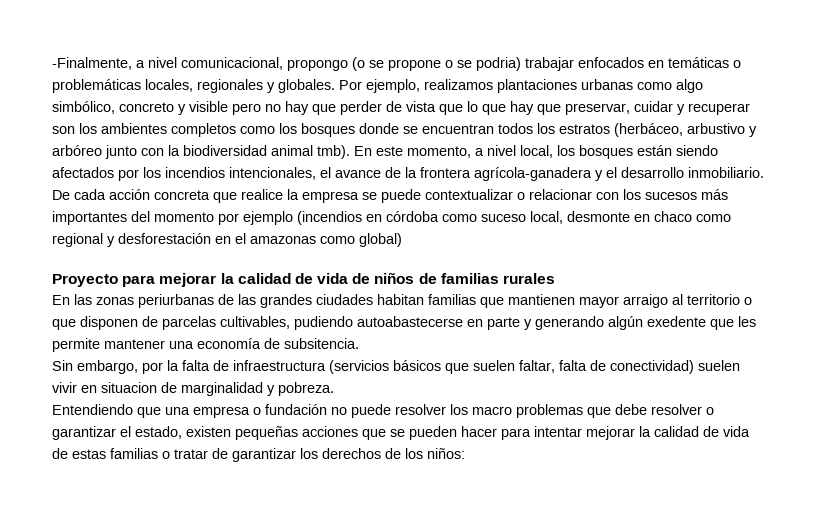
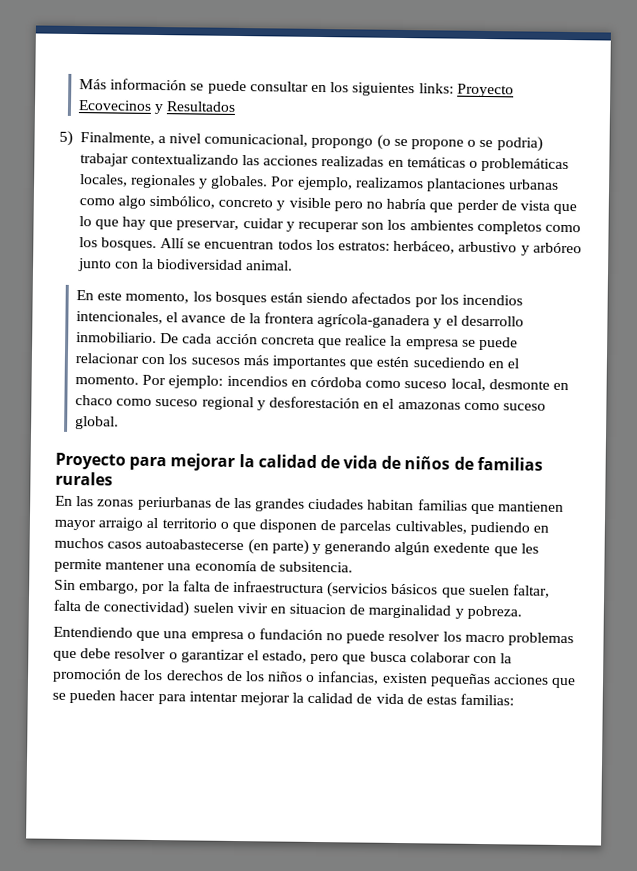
- -Finalmente, a nivel comunicacional, propongo (o se propone o se podria) trabajar enfocados en temáticas o problemáticas locales, regionales y globales.
+ Más información se puede consultar en los siguientes links: Proyecto Ecovecinos y Resultados
+ 5) Finalmente, a nivel comunicacional, propongo (o se propone o se podria) trabajar contextualizando las acciones realizadas en temáticas o problemáticas locales, regionales y globales.
- Por ejemplo, realizamos plantaciones urbanas como algo simbólico, concreto y visible pero no hay que perder de vista que lo que hay que preservar, cuidar y recuperar son los ambientes completos como los bosques donde se encuentran todos los estratos (herbáceo, arbustivo y arbóreo junto con la biodiversidad animal tmb). En este momento, a nivel local, los bosques están siendo afectados por los incendios intencionales, el avance de la frontera agrícola-ganadera y el desarrollo inmobiliario.
+ Por ejemplo, realizamos plantaciones urbanas como algo simbólico, concreto y visible pero no habría que perder de vista que lo que hay que preservar, cuidar y recuperar son los ambientes completos como los bosques. Allí se encuentran todos los estratos: herbáceo, arbustivo y arbóreo junto con la biodiversidad animal.
+ En este momento, los bosques están siendo afectados por los incendios intencionales, el avance de la frontera agrícola-ganadera y el desarrollo inmobiliario.
- De cada acción concreta que realice la empresa se puede contextualizar o relacionar con los sucesos más importantes del momento por ejemplo (incendios en córdoba como suceso local, desmonte en chaco como regional y desforestación en el amazonas como global)
+ De cada acción concreta que realice la empresa se puede relacionar con los sucesos más importantes que estén sucediendo en el momento. Por ejemplo: incendios en córdoba como suceso local, desmonte en chaco como suceso regional y desforestación en el amazonas como suceso global.
- En las zonas periurbanas de las grandes ciudades habitan familias que mantienen mayor arraigo al territorio o que disponen de parcelas cultivables, pudiendo autoabastecerse en parte y generando algún exedente que les permite mantener una economía de subsitencia.
+ En las zonas periurbanas de las grandes ciudades habitan familias que mantienen mayor arraigo al territorio o que disponen de parcelas cultivables, pudiendo en muchos casos autoabastecerse (en parte) y generando algún exedente que les permite mantener una economía de subsitencia.
- Entendiendo que una empresa o fundación no puede resolver los macro problemas que debe resolver o garantizar el estado, existen pequeñas acciones que se pueden hacer para intentar mejorar la calidad de vida de estas familias o tratar de garantizar los derechos de los niños:
+ Entendiendo que una empresa o fundación no puede resolver los macro problemas que debe resolver o garantizar el estado, pero que busca colaborar con la promoción de los derechos de los niños o infancias, existen pequeñas acciones que se pueden hacer para intentar mejorar la calidad de vida de estas familias:

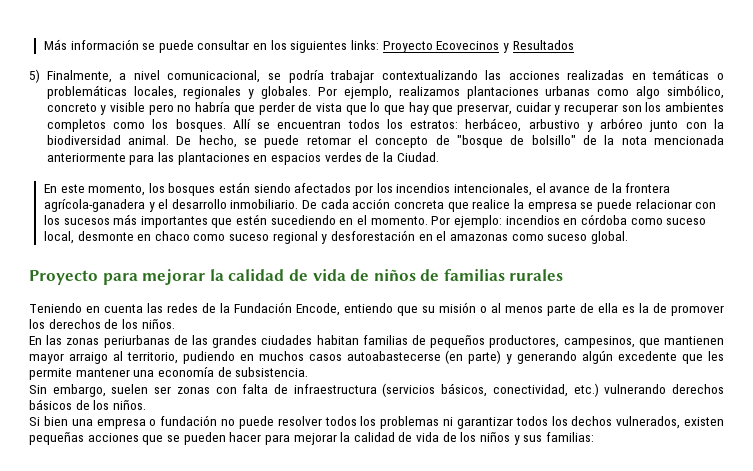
- 5) Finalmente, a nivel comunicacional, propongo (o se propone o se podria) trabajar contextualizando las acciones realizadas en temáticas o problemáticas locales, regionales y globales.
+ 5) Finalmente, a nivel comunicacional, se podría trabajar contextualizando las acciones realizadas en temáticas o problemáticas locales, regionales y globales.
+ De hecho, se puede retomar el concepto de "bosque de bolsillo" de la nota mencionada anteriormente para las plantaciones en espacios verdes de la Ciudad.
+ Teniendo en cuenta las redes de la Fundación Encode, entiendo que su misión o al menos parte de ella es la de promover los derechos de los niños.
- En las zonas periurbanas de las grandes ciudades habitan familias que mantienen mayor arraigo al territorio o que disponen de parcelas cultivables, pudiendo en muchos casos autoabastecerse (en parte) y generando algún exedente que les permite mantener una economía de subsitencia.
+ En las zonas periurbanas de las grandes ciudades habitan familias de pequeños productores, campesinos, que mantienen mayor arraigo al territorio, pudiendo en muchos casos autoabastecerse (en parte) y generando algún excedente que les permite mantener una economía de subsistencia.
- Sin embargo, por la falta de infraestructura (servicios básicos que suelen faltar, falta de conectividad) suelen vivir en situacion de marginalidad y pobreza.
- Entendiendo que una empresa o fundación no puede resolver los macro problemas que debe resolver o garantizar el estado, pero que busca colaborar con la promoción de los derechos de los niños o infancias, existen pequeñas acciones que se pueden hacer para intentar mejorar la calidad de vida de estas familias:
+ Sin embargo, suelen ser zonas con falta de infraestructura (servicios básicos, conectividad, etc.) vulnerando derechos básicos de los niños.
+ Si bien una empresa o fundación no puede resolver todos los problemas ni garantizar todos los dechos vulnerados, existen pequeñas acciones que se pueden hacer para mejorar la calidad de vida de los niños y sus familias:

